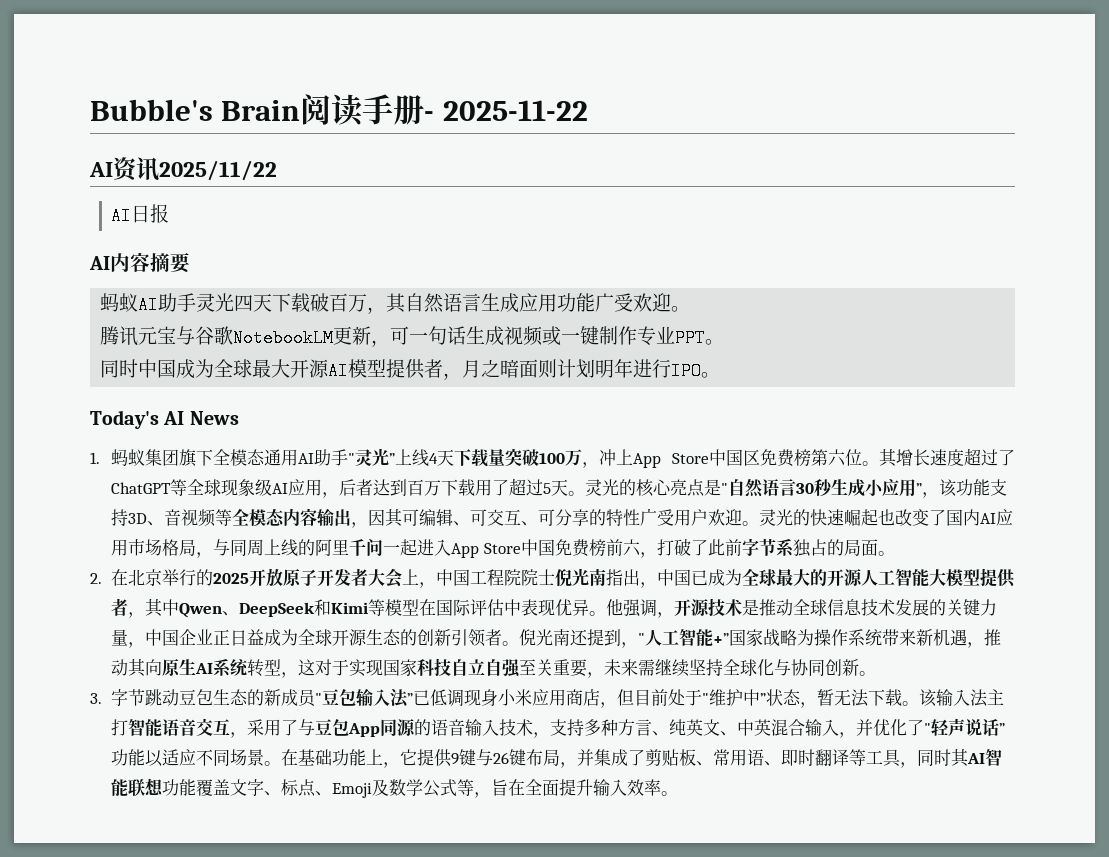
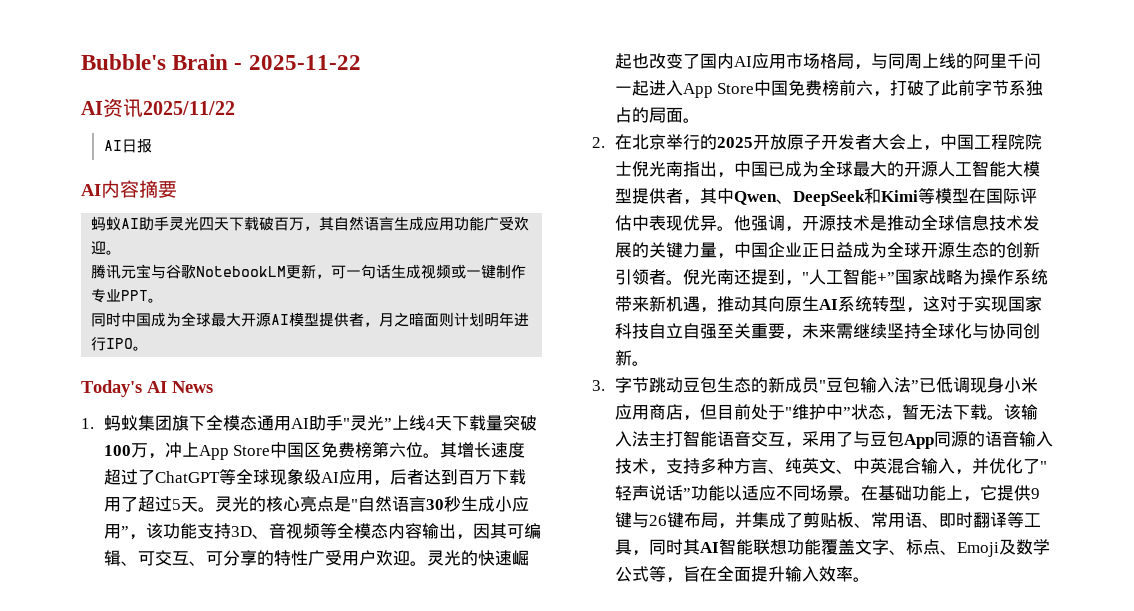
- Bubble's Brain阅读手册- 2025-11-22
+ Bubble's Brain - 2025-11-22

